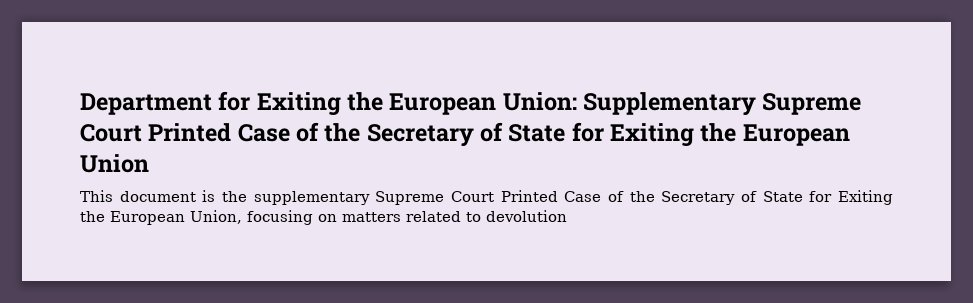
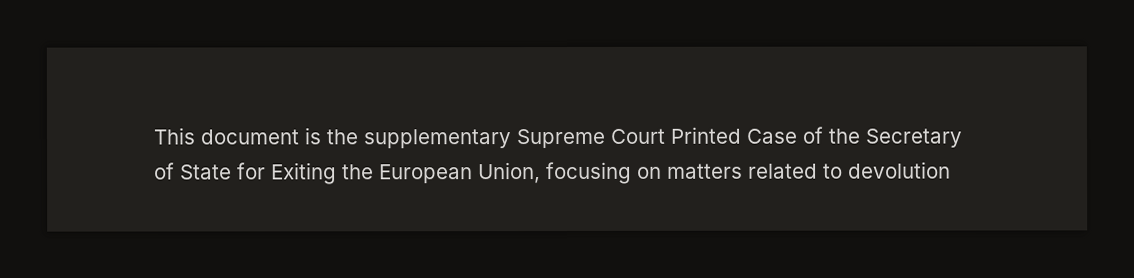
- Department for Exiting the European Union: Supplementary Supreme Court Printed Case of the Secretary of State for Exiting the European Union

